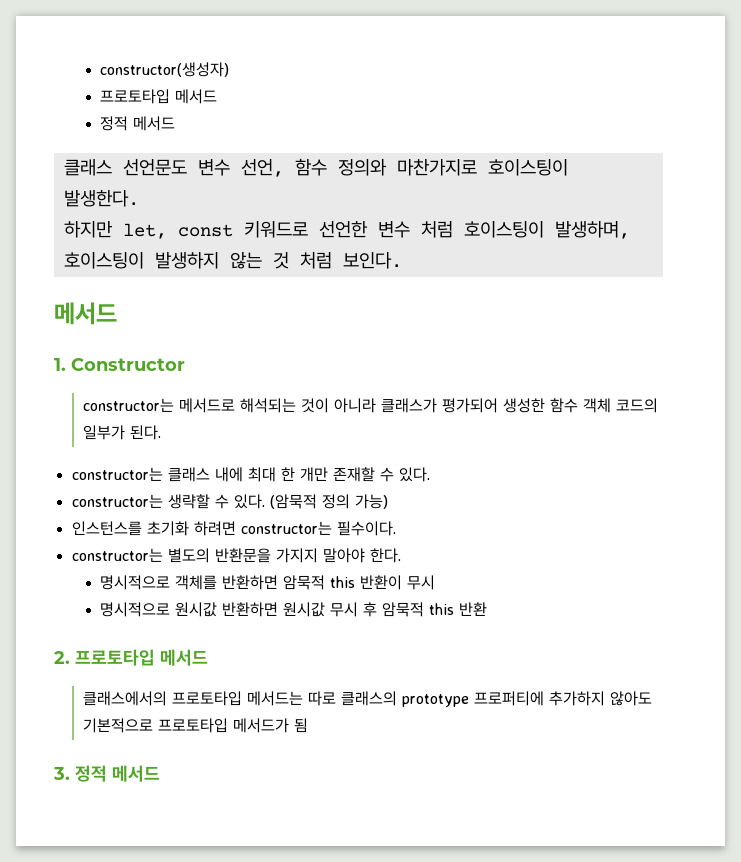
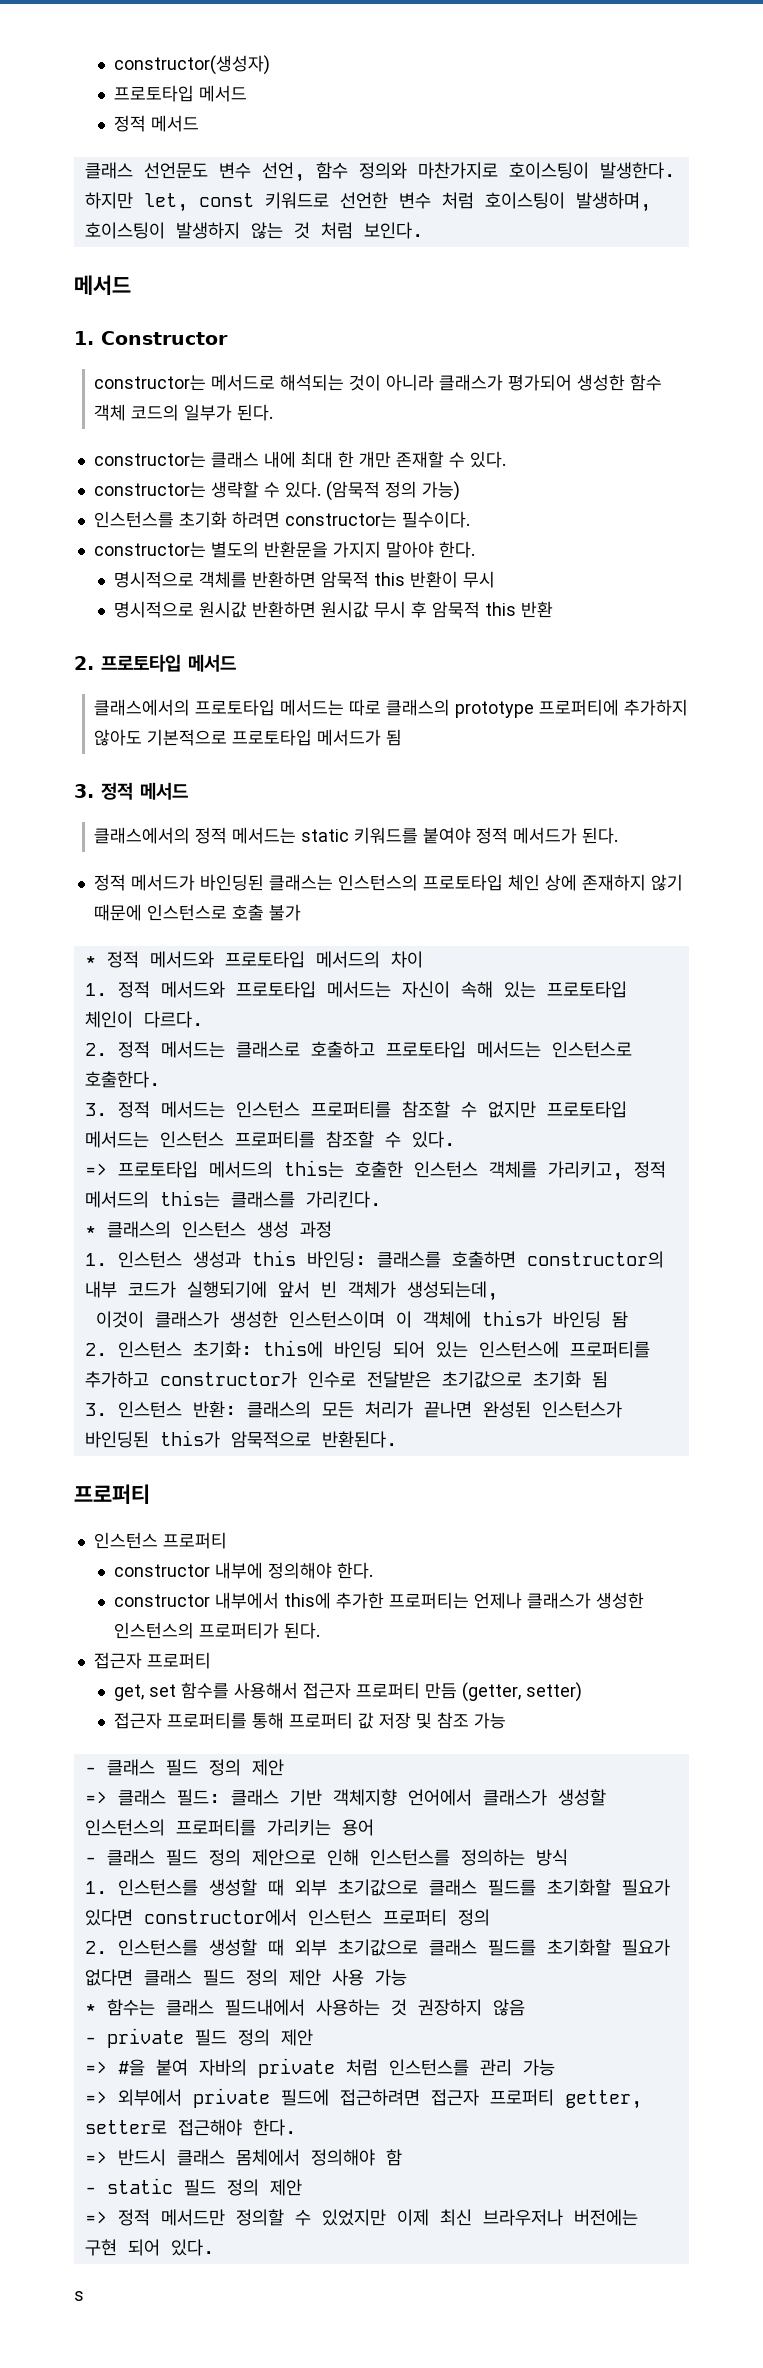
+ 클래스에서의 정적 메서드는 static 키워드를 붙여야 정적 메서드가 된다.
+ 정적 메서드가 바인딩된 클래스는 인스턴스의 프로토타입 체인 상에 존재하지 않기 때문에 인스턴스로 호출 불가
+ * 정적 메서드와 프로토타입 메서드의 차이
+ 1. 정적 메서드와 프로토타입 메서드는 자신이 속해 있는 프로토타입 체인이 다르다.
+ 2. 정적 메서드는 클래스로 호출하고 프로토타입 메서드는 인스턴스로 호출한다.
+ 3. 정적 메서드는 인스턴스 프로퍼티를 참조할 수 없지만 프로토타입 메서드는 인스턴스 프로퍼티를 참조할 수 있다.
+ => 프로토타입 메서드의 this는 호출한 인스턴스 객체를 가리키고, 정적 메서드의 this는 클래스를 가리킨다.
+ * 클래스의 인스턴스 생성 과정
+ 1. 인스턴스 생성과 this 바인딩: 클래스를 호출하면 constructor의 내부 코드가 실행되기에 앞서 빈 객체가 생성되는데,
+ 이것이 클래스가 생성한 인스턴스이며 이 객체에 this가 바인딩 돰
+ 2. 인스턴스 초기화: this에 바인딩 되어 있는 인스턴스에 프로퍼티를 추가하고 constructor가 인수로 전달받은 초기값으로 초기화 됨
+ 3. 인스턴스 반환: 클래스의 모든 처리가 끝나면 완성된 인스턴스가 바인딩된 this가 암묵적으로 반환된다.
+ 프로퍼티
+ 인스턴스 프로퍼티
+ constructor 내부에 정의해야 한다.
+ constructor 내부에서 this에 추가한 프로퍼티는 언제나 클래스가 생성한 인스턴스의 프로퍼티가 된다.
+ 접근자 프로퍼티
+ get, set 함수를 사용해서 접근자 프로퍼티 만듬 (getter, setter)
+ 접근자 프로퍼티를 통해 프로퍼티 값 저장 및 참조 가능
+ - 클래스 필드 정의 제안
+ => 클래스 필드: 클래스 기반 객체지향 언어에서 클래스가 생성할 인스턴스의 프로퍼티를 가리키는 용어
+ - 클래스 필드 정의 제안으로 인해 인스턴스를 정의하는 방식
+ 1. 인스턴스를 생성할 때 외부 초기값으로 클래스 필드를 초기화할 필요가 있다면 constructor에서 인스턴스 프로퍼티 정의
+ 2. 인스턴스를 생성할 때 외부 초기값으로 클래스 필드를 초기화할 필요가 없다면 클래스 필드 정의 제안 사용 가능
+ * 함수는 클래스 필드내에서 사용하는 것 권장하지 않음
+ - private 필드 정의 제안
+ => #을 붙여 자바의 private 처럼 인스턴스를 관리 가능
+ => 외부에서 private 필드에 접근하려면 접근자 프로퍼티 getter, setter로 접근해야 한다.
+ => 반드시 클래스 몸체에서 정의해야 함
+ - static 필드 정의 제안
+ => 정적 메서드만 정의할 수 있었지만 이제 최신 브라우저나 버전에는 구현 되어 있다.
+ s

